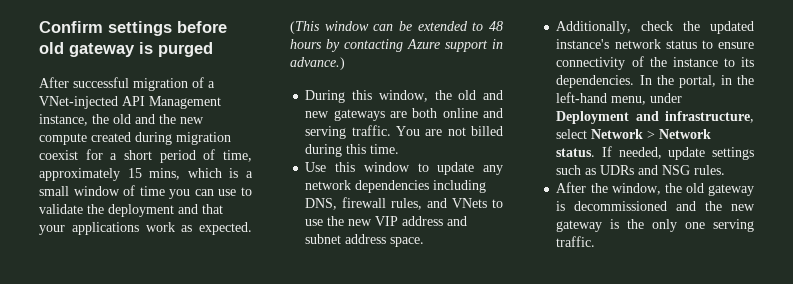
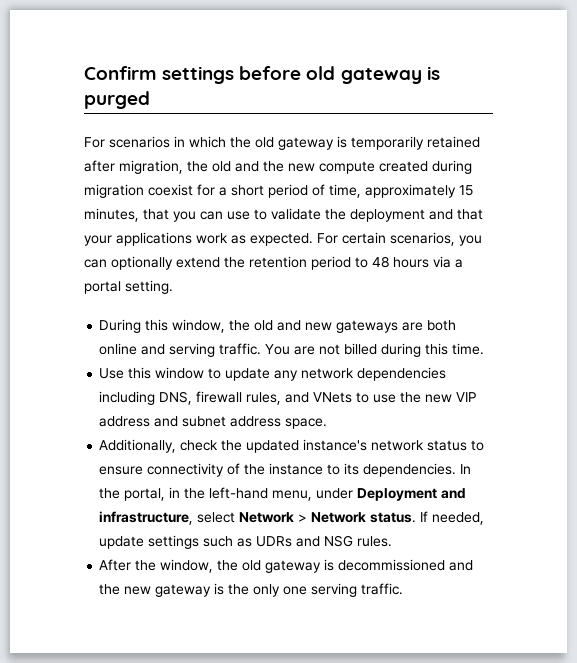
- After successful migration of a VNet-injected API Management instance, the old and the new compute created during migration coexist for a short period of time, approximately 15 mins, which is a small window of time you can use to validate the deployment and that your applications work as expected.
+ For scenarios in which the old gateway is temporarily retained after migration, the old and the new compute created during migration coexist for a short period of time, approximately 15 minutes, that you can use to validate the deployment and that your applications work as expected.
- (This window can be extended to 48 hours by contacting Azure support in advance.)
+ For certain scenarios, you can optionally extend the retention period to 48 hours via a portal setting.

